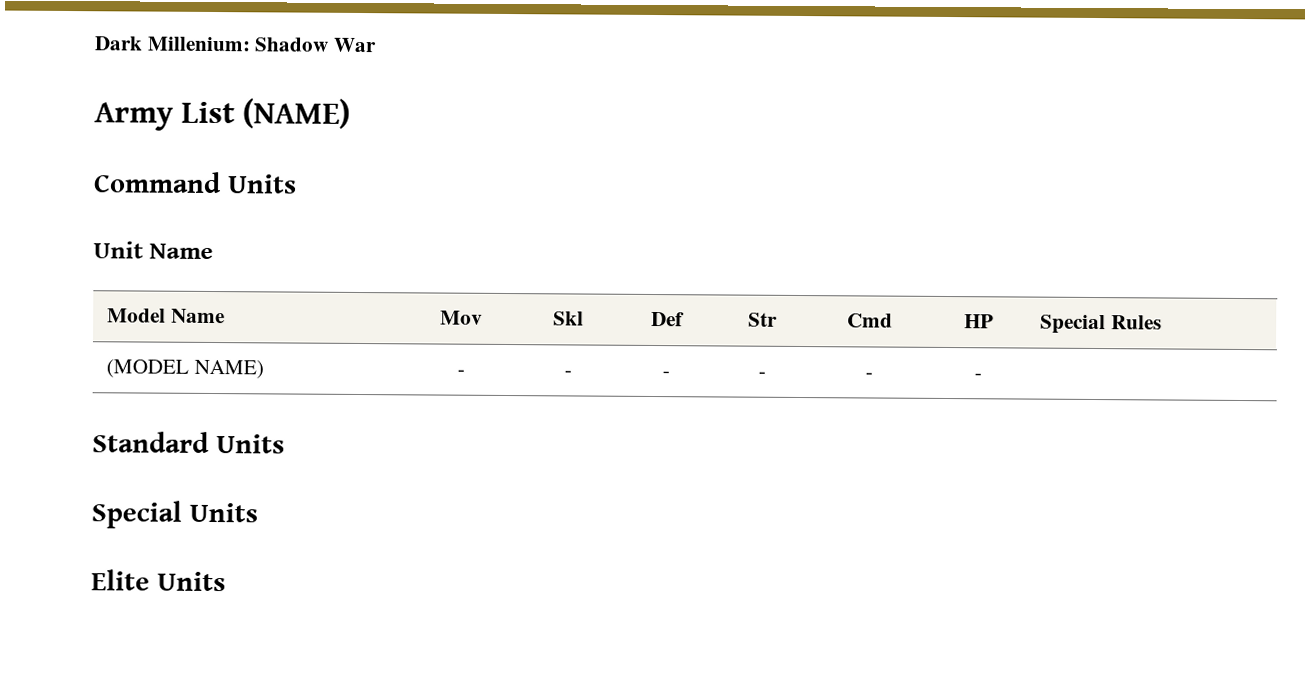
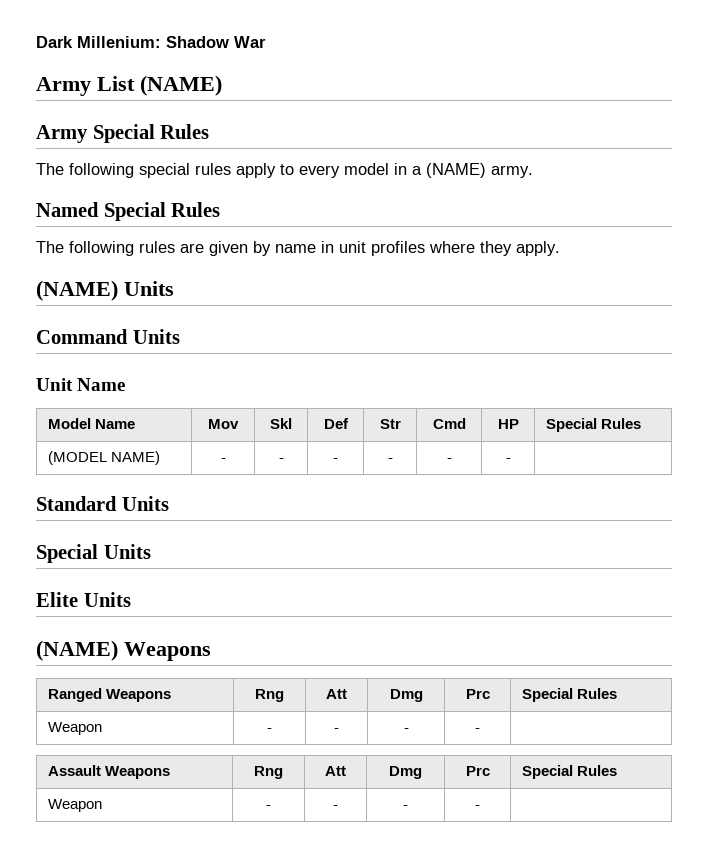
+ Army Special Rules
+ The following special rules apply to every model in a (NAME) army.
+ Named Special Rules
+ The following rules are given by name in unit profiles where they apply.
+ (NAME) Units
+ (NAME) Weapons
+ Ranged Weapons | Rng | Att | Dmg | Prc | Special Rules
+ Weapon | - | - | - | - |
+ Assault Weapons | Rng | Att | Dmg | Prc | Special Rules
+ Weapon | - | - | - | - |

